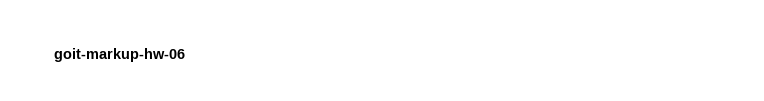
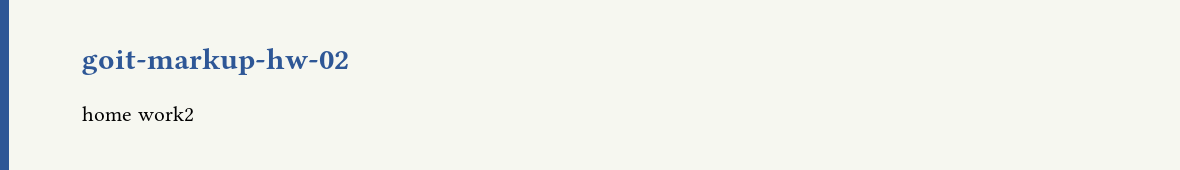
- goit-markup-hw-06
+ goit-markup-hw-02
+ home work2

